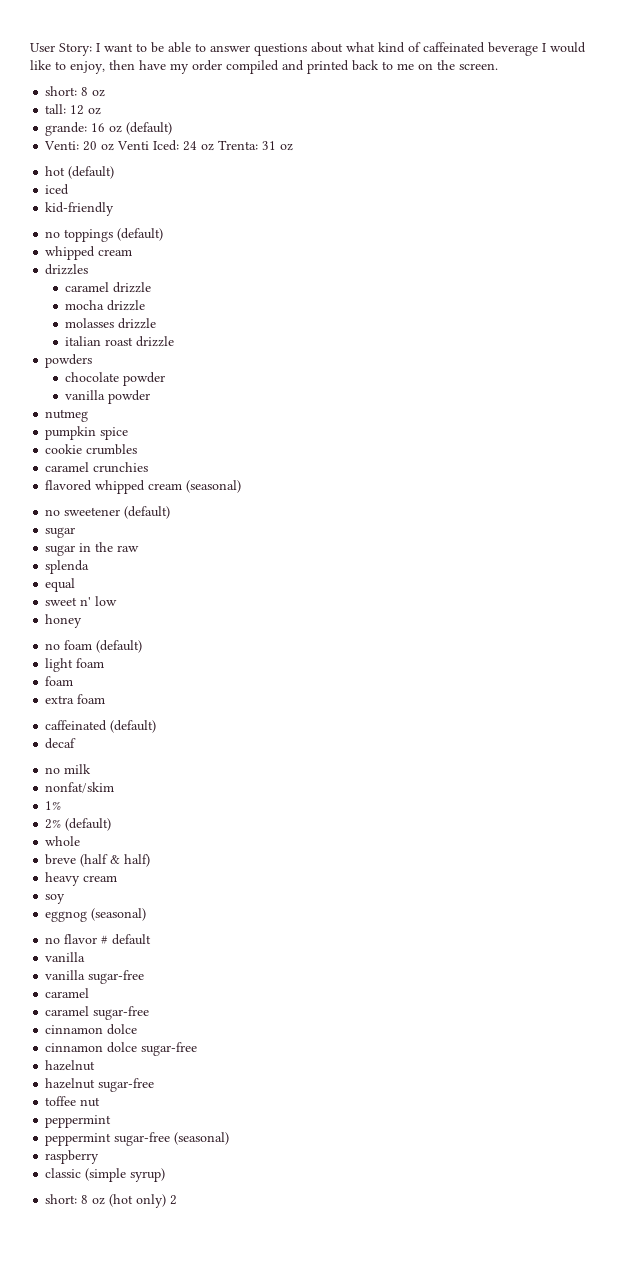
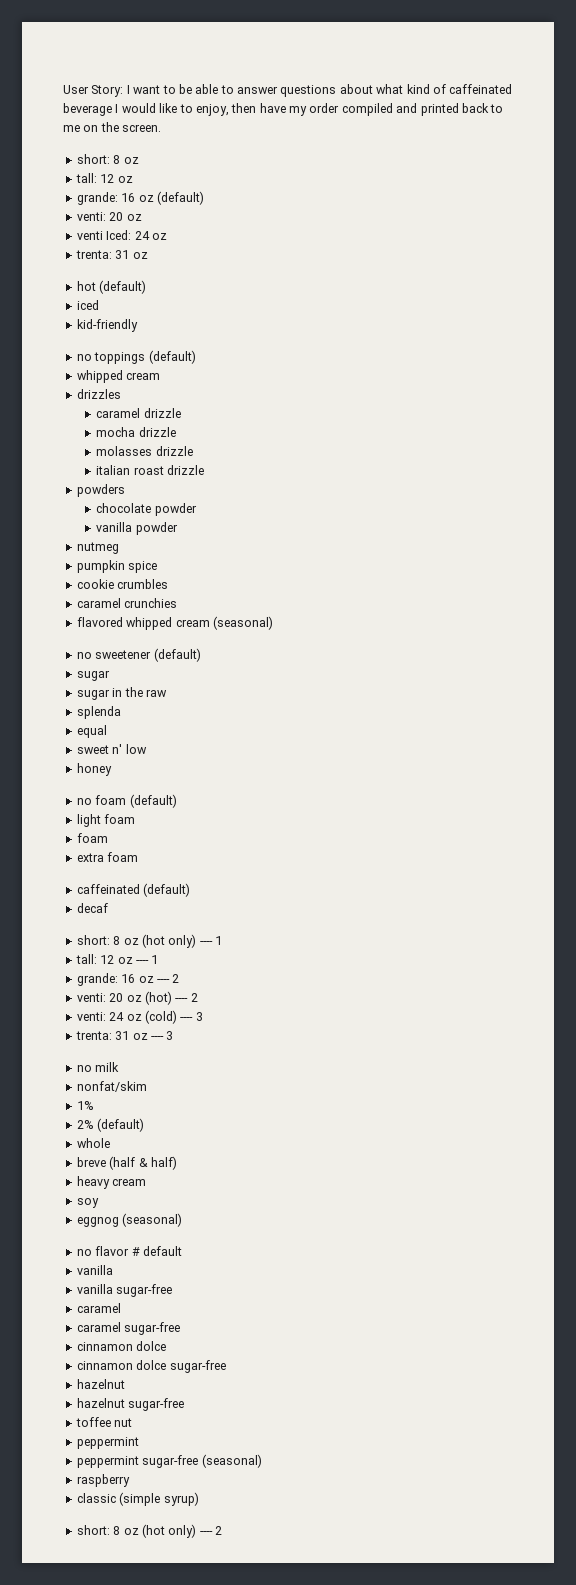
  grande: 16 oz (default)
- Venti: 20 oz Venti Iced: 24 oz Trenta: 31 oz
+ venti: 20 oz
+ venti Iced: 24 oz
+ trenta: 31 oz
+ short: 8 oz (hot only) ---- 1
+ tall: 12 oz ---- 1
+ grande: 16 oz ---- 2
+ venti: 20 oz (hot) ---- 2
+ venti: 24 oz (cold) ---- 3
+ trenta: 31 oz ---- 3
- short: 8 oz (hot only) 2
+ short: 8 oz (hot only) ---- 2

